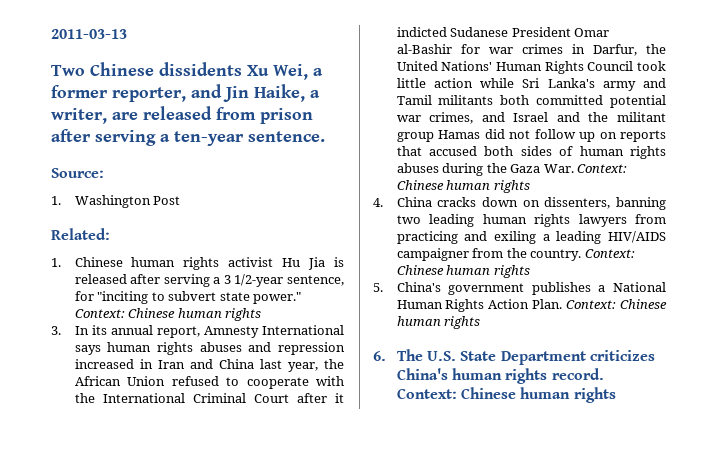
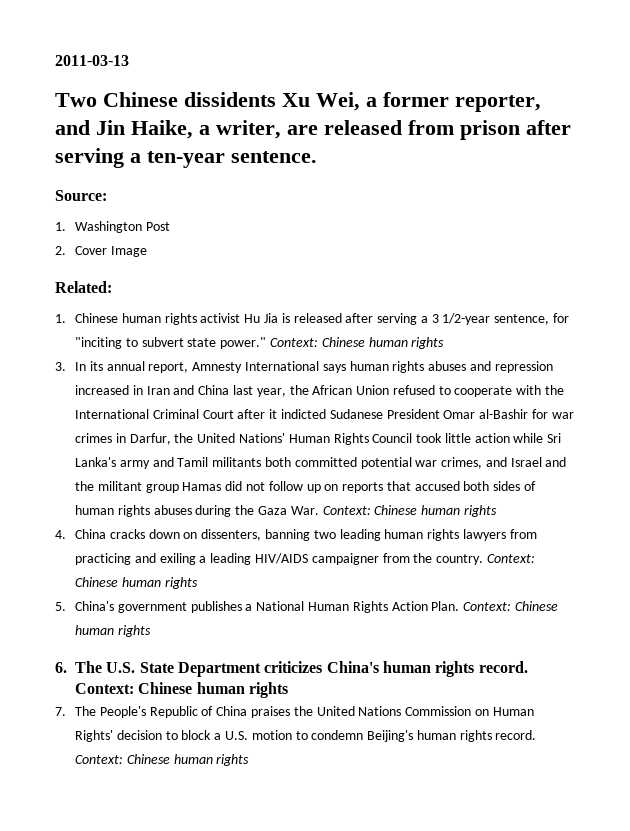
+ 2. Cover Image
+ 7. The People's Republic of China praises the United Nations Commission on Human Rights' decision to block a U.S. motion to condemn Beijing's human rights record. Context: Chinese human rights

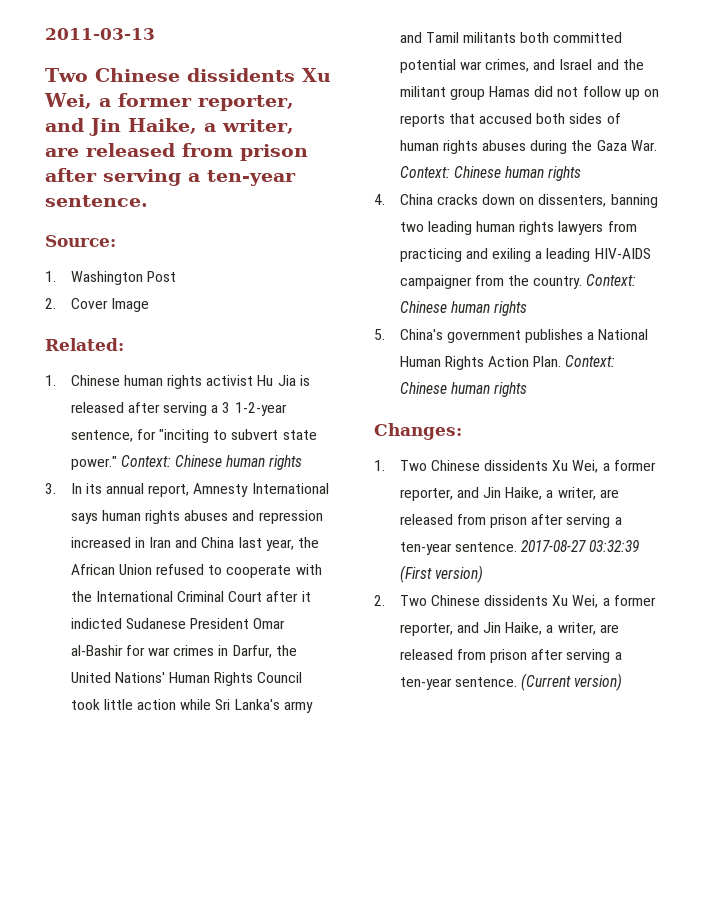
- 1. Chinese human rights activist Hu Jia is released after serving a 3 1/2-year sentence, for "inciting to subvert state power."
+ 1. Chinese human rights activist Hu Jia is released after serving a 3 1-2-year sentence, for "inciting to subvert state power."
- 4. China cracks down on dissenters, banning two leading human rights lawyers from practicing and exiling a leading HIV/AIDS campaigner from the country.
+ 4. China cracks down on dissenters, banning two leading human rights lawyers from practicing and exiling a leading HIV-AIDS campaigner from the country.
- 6. The U.S. State Department criticizes China's human rights record. Context: Chinese human rights
- 7. The People's Republic of China praises the United Nations Commission on Human Rights' decision to block a U.S. motion to condemn Beijing's human rights record. Context: Chinese human rights
+ Changes:
+ 1. Two Chinese dissidents Xu Wei, a former reporter, and Jin Haike, a writer, are released from prison after serving a ten-year sentence. 2017-08-27 03:32:39 (First version)
+ 2. Two Chinese dissidents Xu Wei, a former reporter, and Jin Haike, a writer, are released from prison after serving a ten-year sentence. (Current version)

